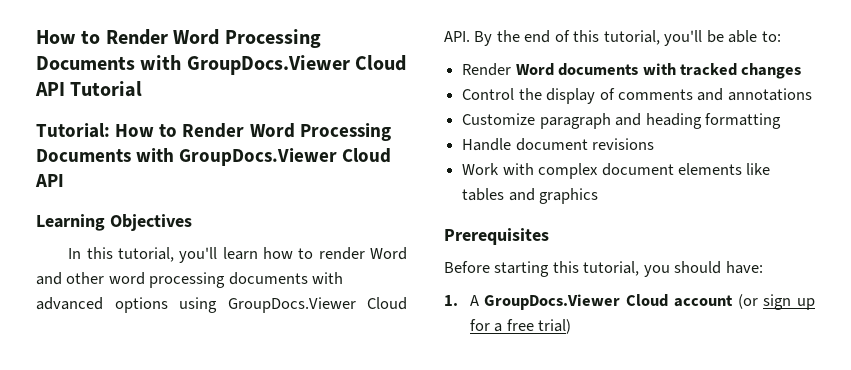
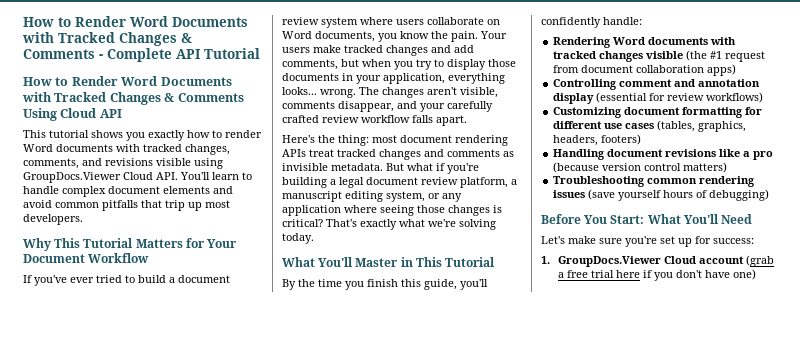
- How to Render Word Processing Documents with GroupDocs.Viewer Cloud API Tutorial
+ How to Render Word Documents with Tracked Changes & Comments - Complete API Tutorial
- Tutorial: How to Render Word Processing Documents with GroupDocs.Viewer Cloud API
- Learning Objectives
- In this tutorial, you'll learn how to render Word and other word processing documents with advanced options using GroupDocs.Viewer Cloud API. By the end of this tutorial, you'll be able to:
- Render Word documents with tracked changes
- Control the display of comments and annotations
- Customize paragraph and heading formatting
- Handle document revisions
- Work with complex document elements like tables and graphics
- Prerequisites
- Before starting this tutorial, you should have:
+ How to Render Word Documents with Tracked Changes & Comments Using Cloud API
+ This tutorial shows you exactly how to render Word documents with tracked changes, comments, and revisions visible using GroupDocs.Viewer Cloud API. You'll learn to handle complex document elements and avoid common pitfalls that trip up most developers.
+ Why This Tutorial Matters for Your Document Workflow
+ If you've ever tried to build a document review system where users collaborate on Word documents, you know the pain. Your users make tracked changes and add comments, but when you try to display those documents in your application, everything looks... wrong. The changes aren't visible, comments disappear, and your carefully crafted review workflow falls apart.
+ Here's the thing: most document rendering APIs treat tracked changes and comments as invisible metadata. But what if you're building a legal document review platform, a manuscript editing system, or any application where seeing those changes is critical? That's exactly what we're solving today.
+ What You'll Master in This Tutorial
+ By the time you finish this guide, you'll confidently handle:
+ Rendering Word documents with tracked changes visible (the #1 request from document collaboration apps)
+ Controlling comment and annotation display (essential for review workflows)
+ Customizing document formatting for different use cases (tables, graphics, headers, footers)
+ Handling document revisions like a pro (because version control matters)
+ Troubleshooting common rendering issues (save yourself hours of debugging)
+ Before You Start: What You'll Need
+ Let's make sure you're set up for success:
- 1. A GroupDocs.Viewer Cloud account (or sign up for a free trial)
+ 1. GroupDocs.Viewer Cloud account (grab a free trial here if you don't have one)

